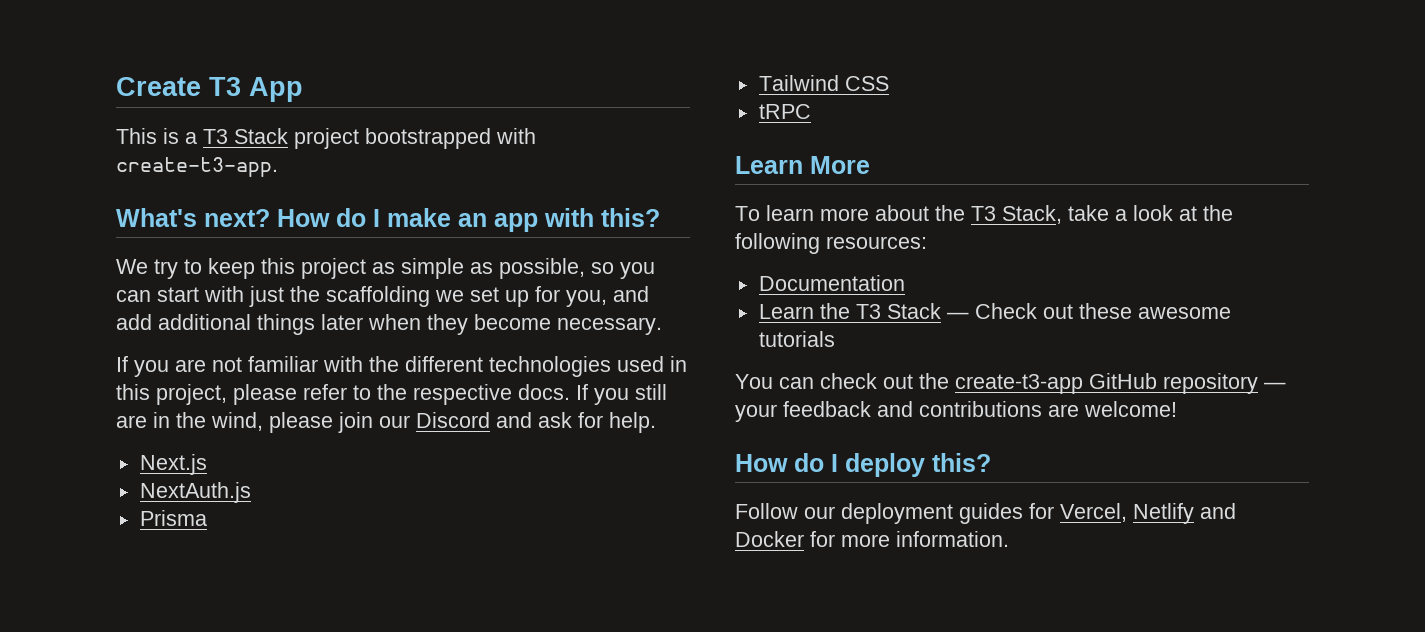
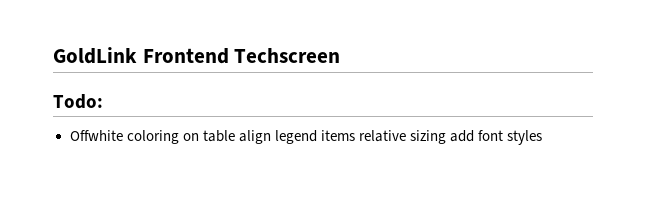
- Create T3 App
- This is a T3 Stack project bootstrapped with create-t3-app.
- What's next? How do I make an app with this?
- We try to keep this project as simple as possible, so you can start with just the scaffolding we set up for you, and add additional things later when they become necessary.
- If you are not familiar with the different technologies used in this project, please refer to the respective docs. If you still are in the wind, please join our Discord and ask for help.
- Next.js
- NextAuth.js
- Prisma
- Tailwind CSS
- tRPC
- Learn More
- To learn more about the T3 Stack, take a look at the following resources:
- Documentation
- Learn the T3 Stack — Check out these awesome tutorials
- You can check out the create-t3-app GitHub repository — your feedback and contributions are welcome!
- How do I deploy this?
- Follow our deployment guides for Vercel, Netlify and Docker for more information.
+ GoldLink Frontend Techscreen
+ Todo:
+ Offwhite coloring on table align legend items relative sizing add font styles

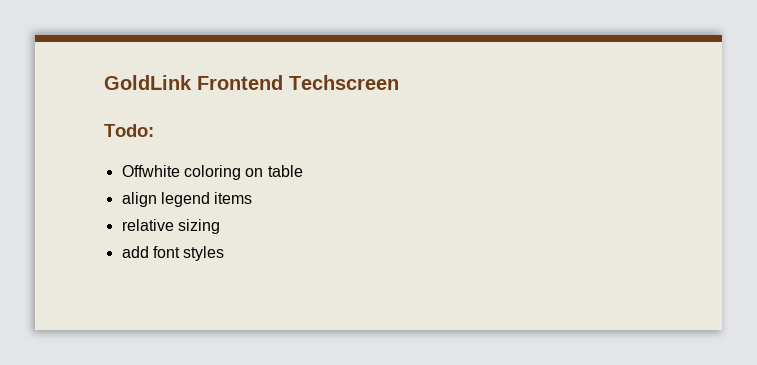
- Offwhite coloring on table align legend items relative sizing add font styles
+ Offwhite coloring on table
+ align legend items
+ relative sizing
+ add font styles

